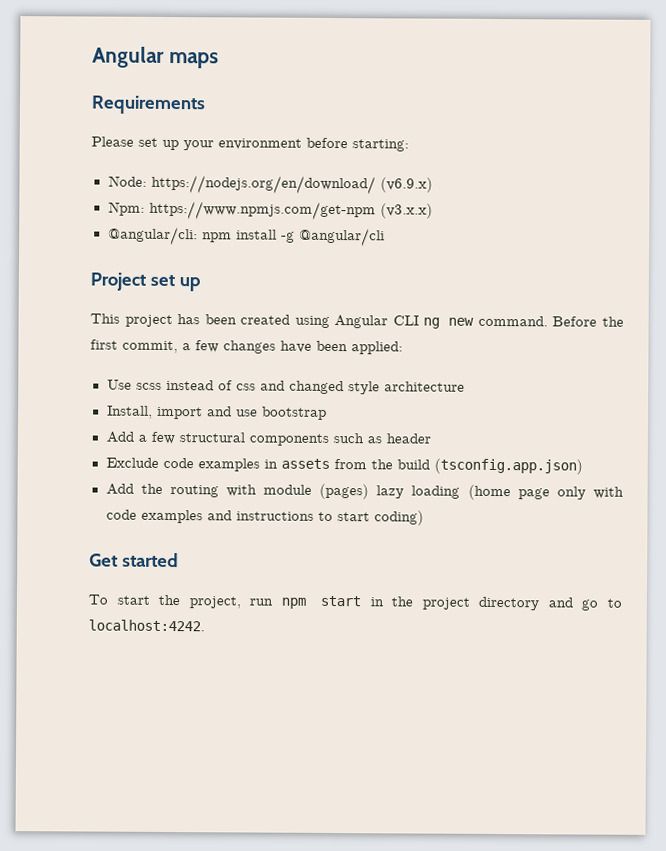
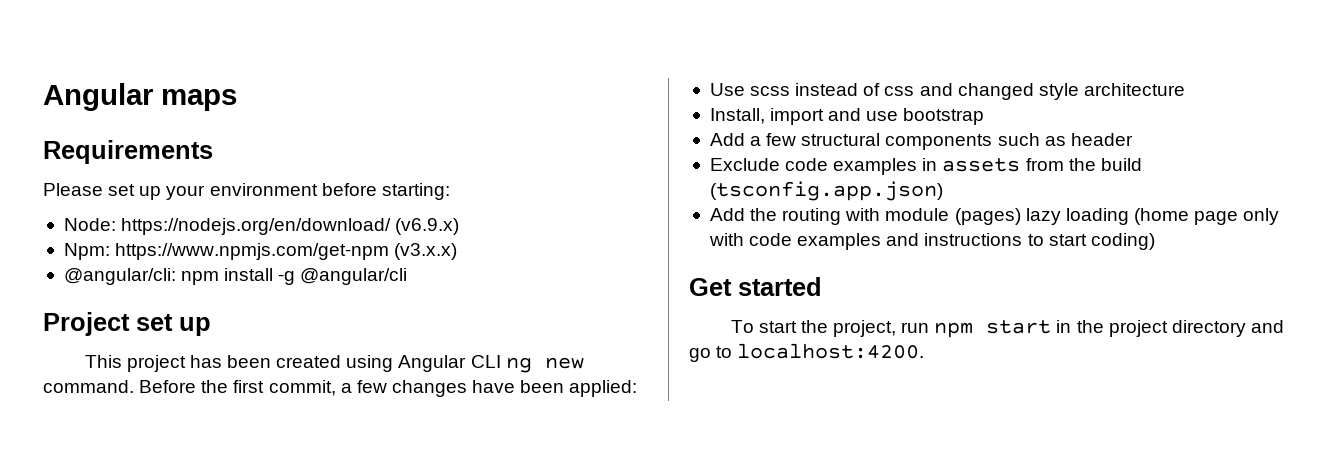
- To start the project, run npm start in the project directory and go to localhost:4242.
+ To start the project, run npm start in the project directory and go to localhost:4200.

